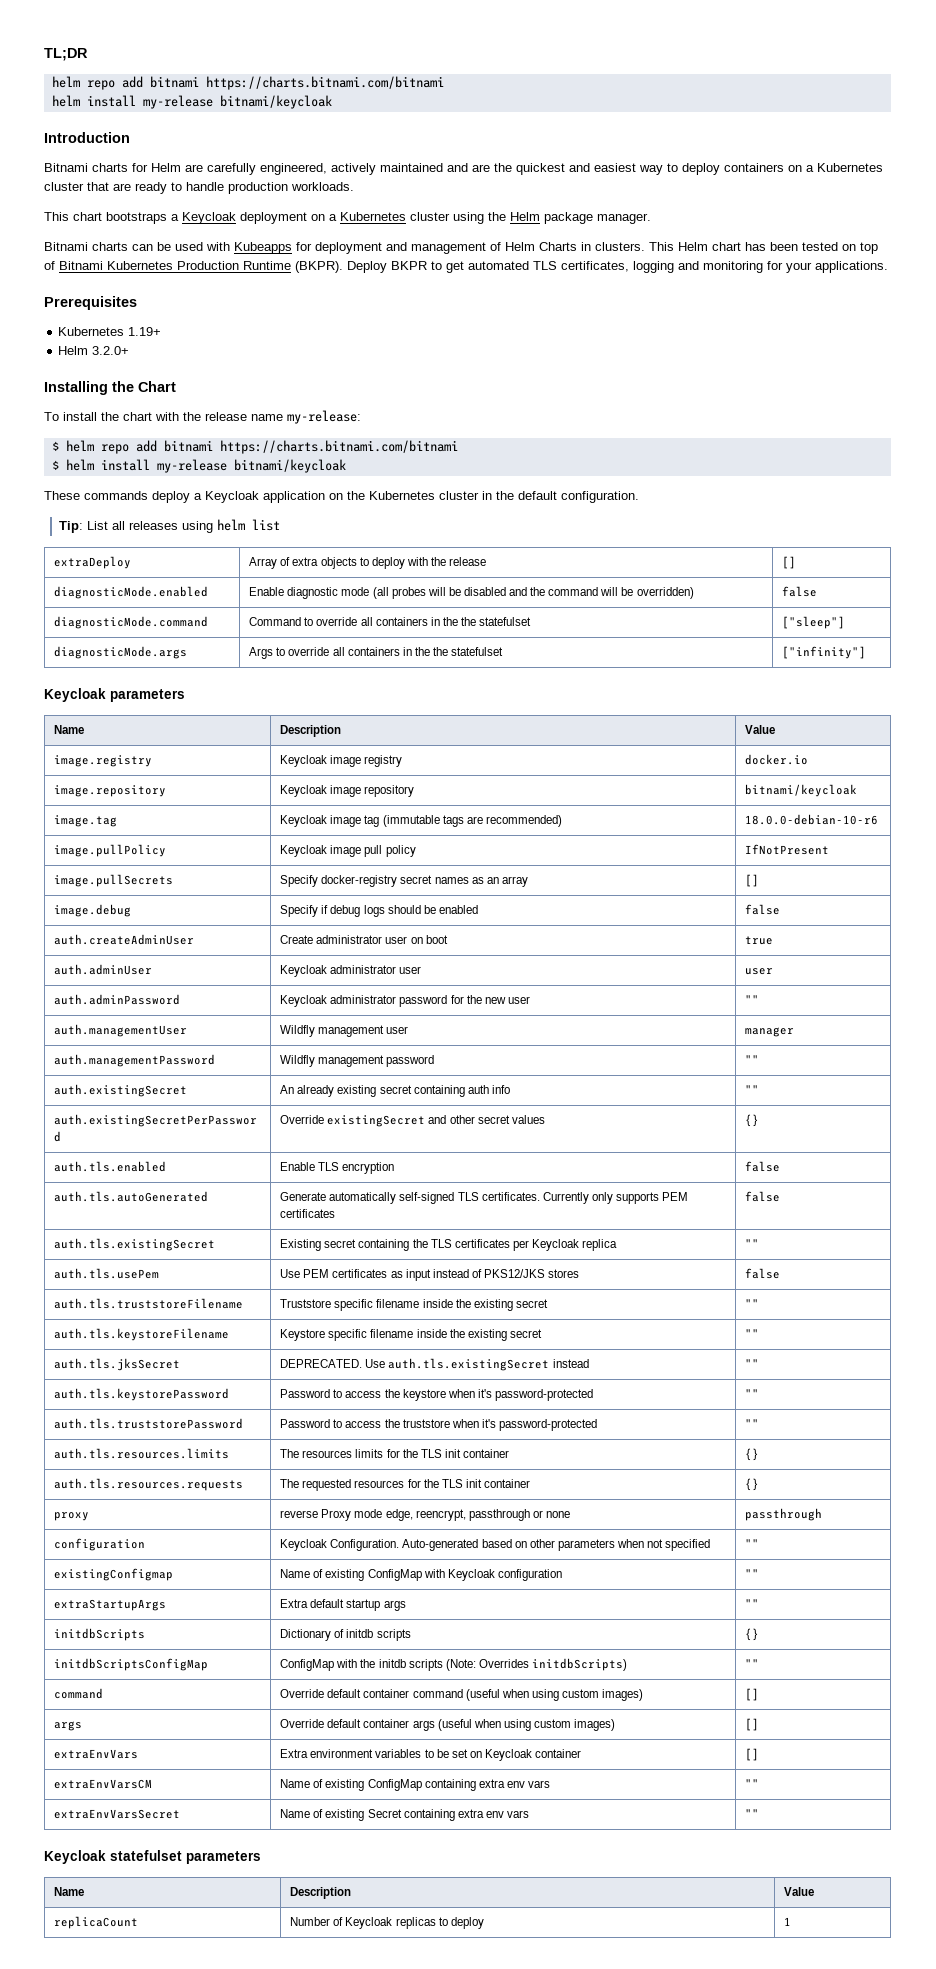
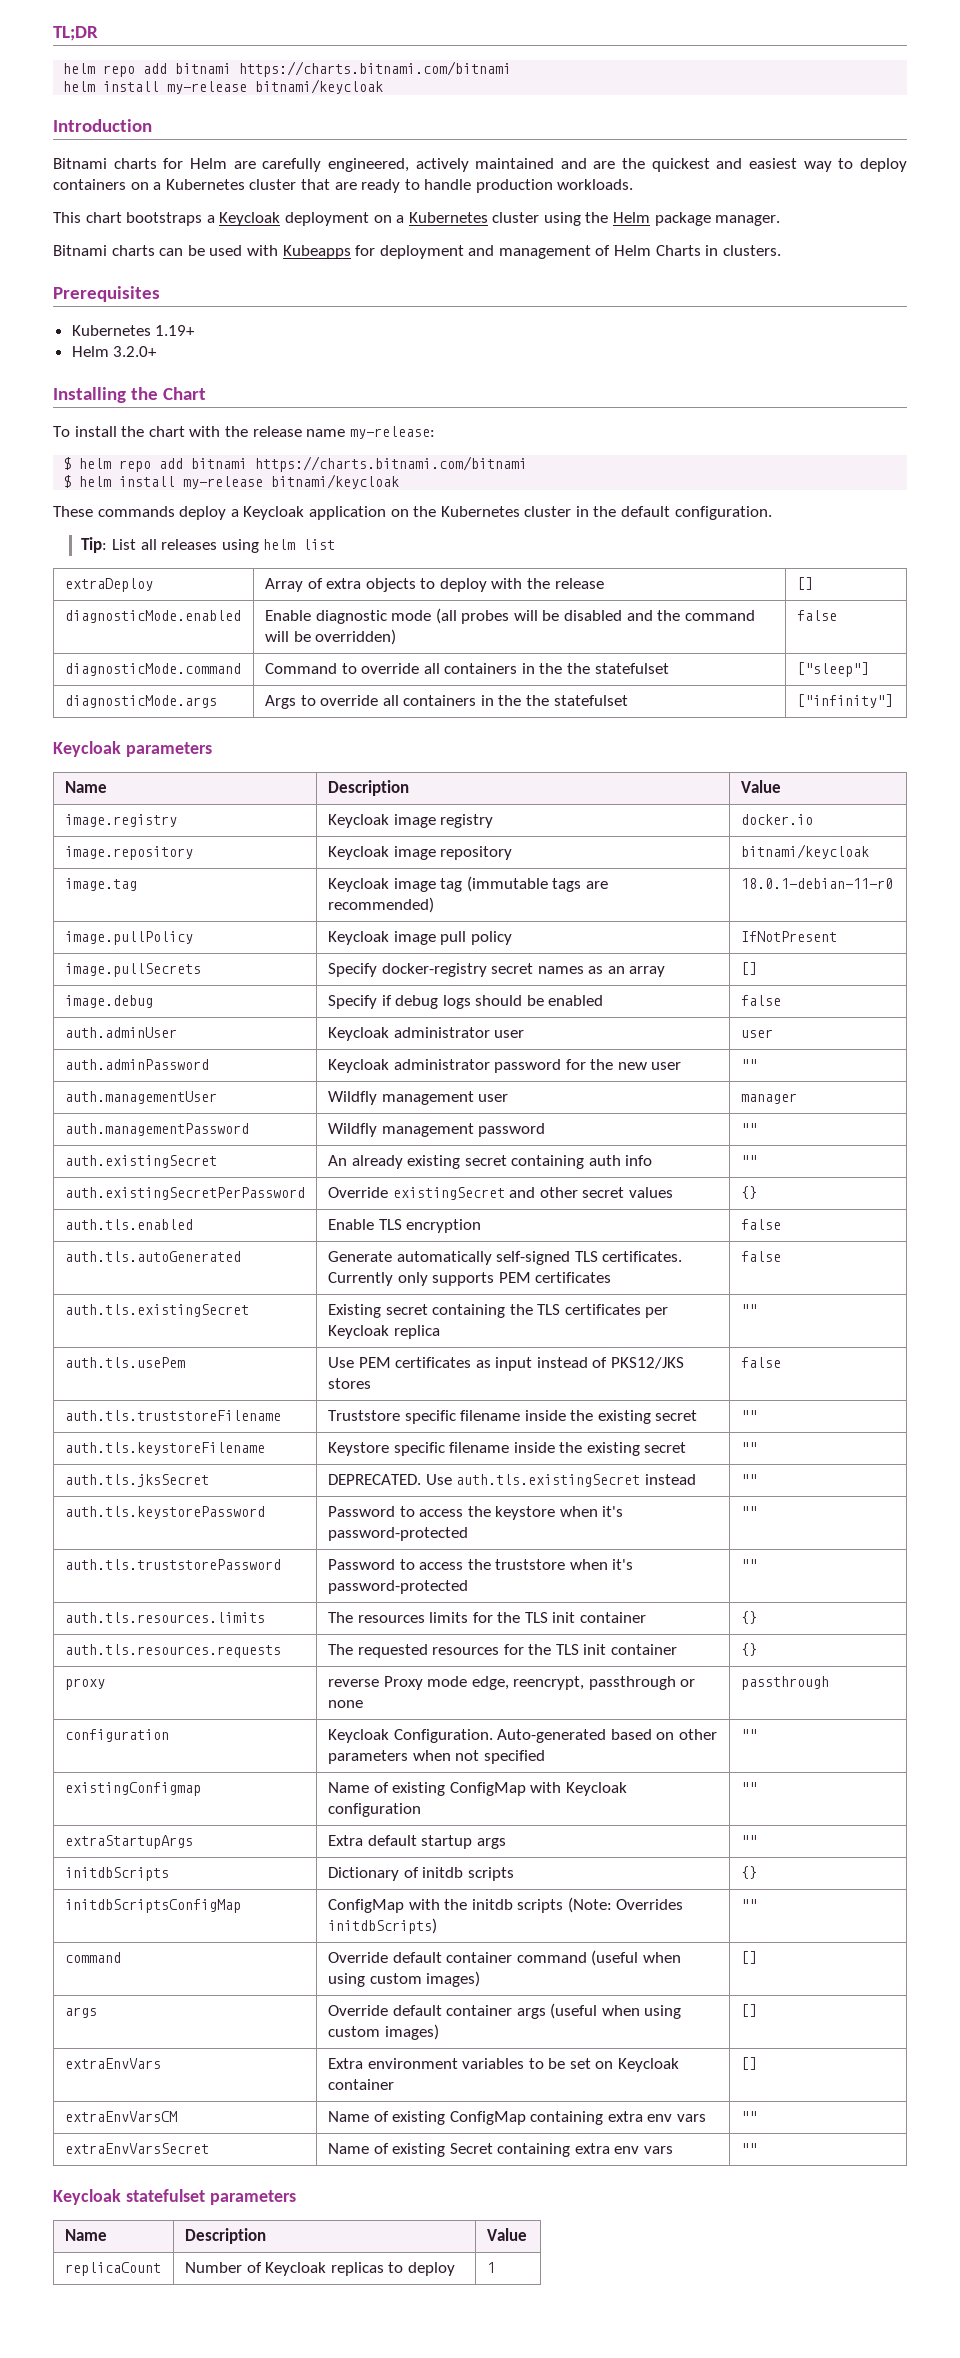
- This Helm chart has been tested on top of Bitnami Kubernetes Production Runtime (BKPR). Deploy BKPR to get automated TLS certificates, logging and monitoring for your applications.
- image.tag | Keycloak image tag (immutable tags are recommended) | 18.0.0-debian-10-r6
+ image.tag | Keycloak image tag (immutable tags are recommended) | 18.0.1-debian-11-r0
- auth.createAdminUser | Create administrator user on boot | true

